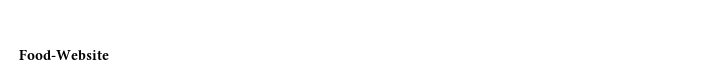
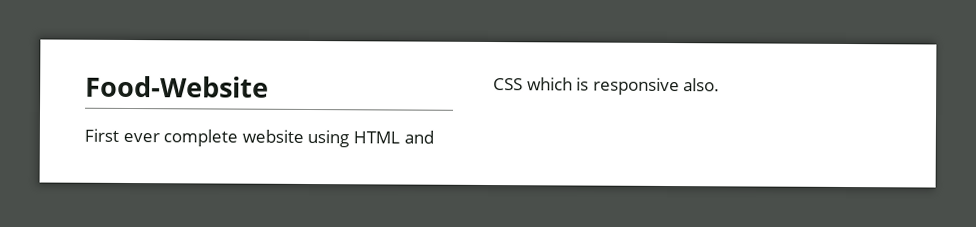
+ First ever complete website using HTML and CSS which is responsive also.

